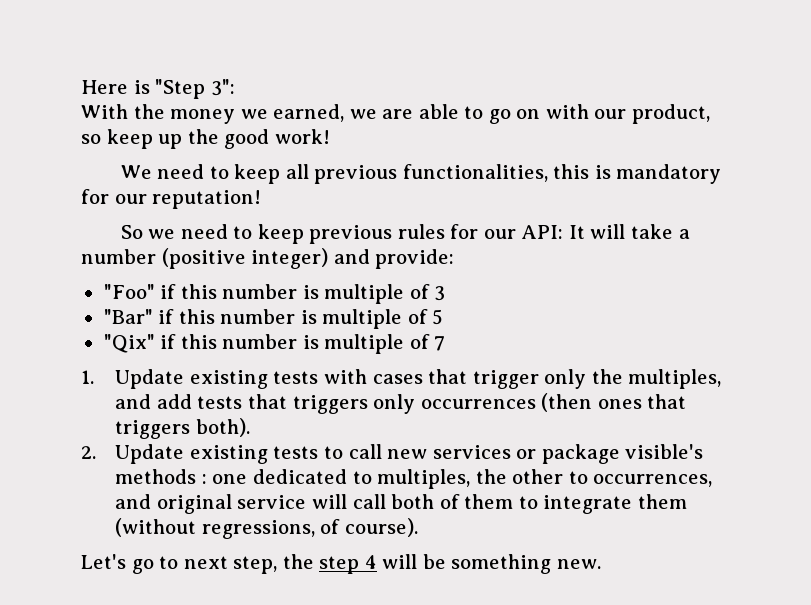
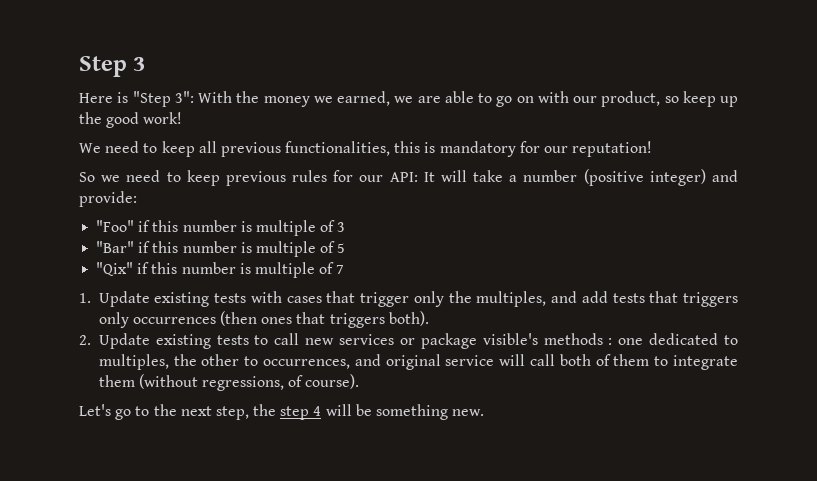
+ Step 3
- Here is "Step 3":
- With the money we earned, we are able to go on with our product, so keep up the good work!
+ Here is "Step 3": With the money we earned, we are able to go on with our product, so keep up the good work!
- Let's go to next step, the step 4 will be something new.
+ Let's go to the next step, the step 4 will be something new.

